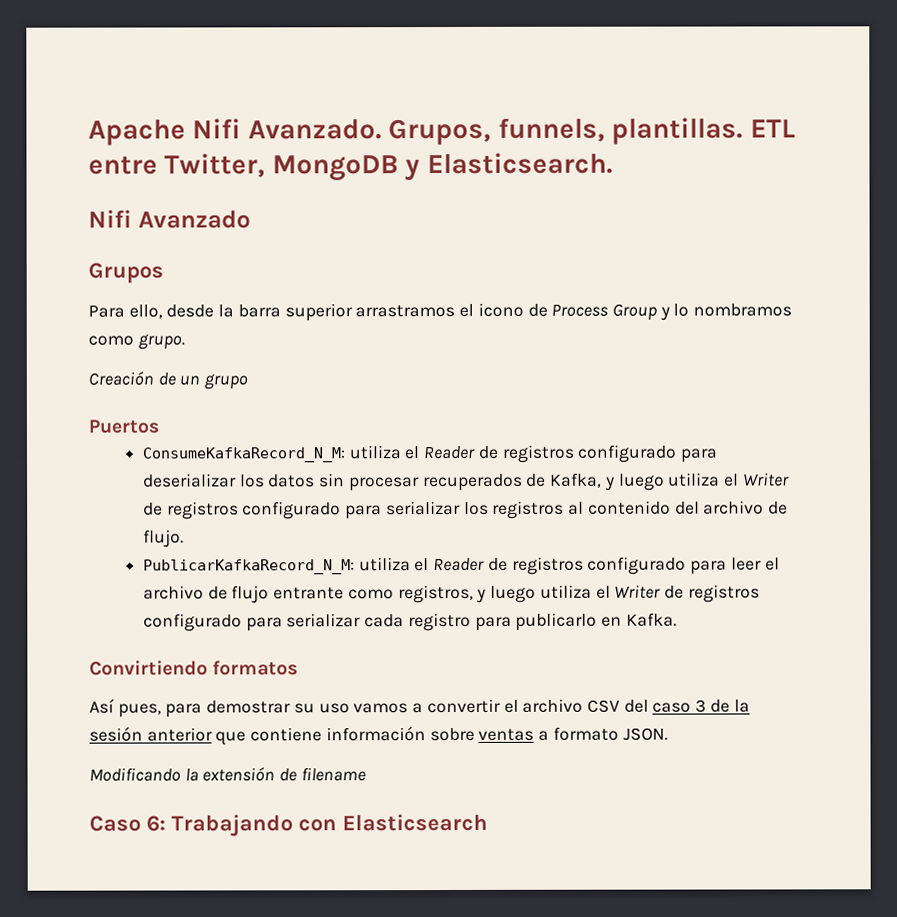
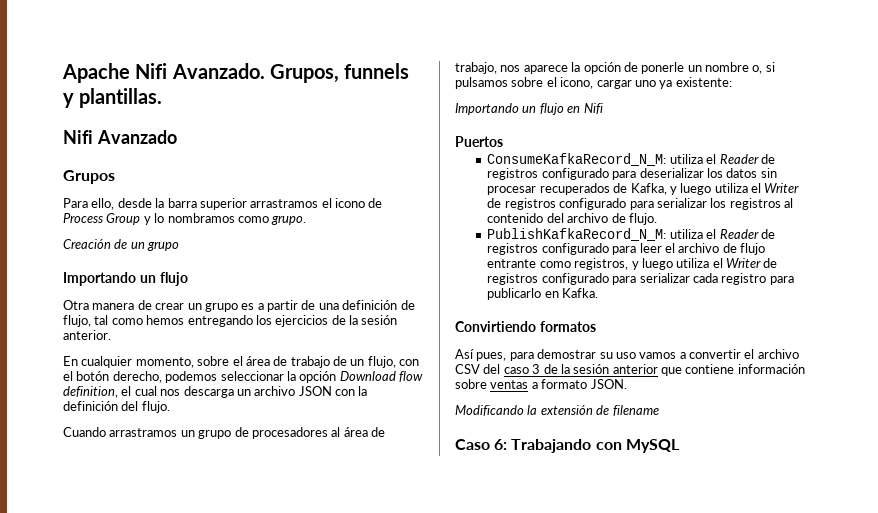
- Grupos, funnels, plantillas. ETL entre Twitter, MongoDB y Elasticsearch.
+ Grupos, funnels y plantillas.
  Creación de un grupo
+ Importando un flujo
+ Otra manera de crear un grupo es a partir de una definición de flujo, tal como hemos entregando los ejercicios de la sesión anterior.
+ En cualquier momento, sobre el área de trabajo de un flujo, con el botón derecho, podemos seleccionar la opción Download flow definition, el cual nos descarga un archivo JSON con la definición del flujo.
+ Cuando arrastramos un grupo de procesadores al área de trabajo, nos aparece la opción de ponerle un nombre o, si pulsamos sobre el icono, cargar uno ya existente:
+ Importando un flujo en Nifi
- PublicarKafkaRecord_N_M: utiliza el Reader de registros configurado para leer el archivo de flujo entrante como registros, y luego utiliza el Writer de registros configurado para serializar cada registro para publicarlo en Kafka.
+ PublishKafkaRecord_N_M: utiliza el Reader de registros configurado para leer el archivo de flujo entrante como registros, y luego utiliza el Writer de registros configurado para serializar cada registro para publicarlo en Kafka.
- Caso 6: Trabajando con Elasticsearch
+ Caso 6: Trabajando con MySQL

